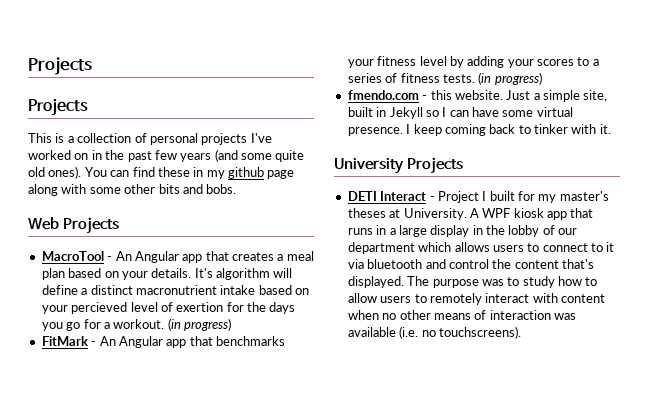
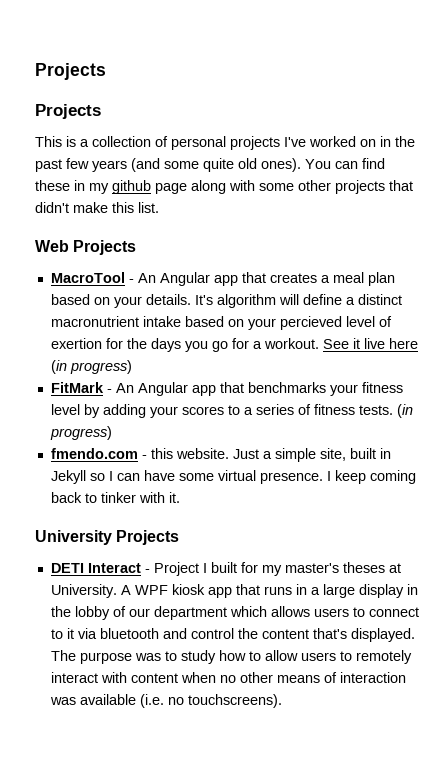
- You can find these in my github page along with some other bits and bobs.
+ You can find these in my github page along with some other projects that didn't make this list.
- It's algorithm will define a distinct macronutrient intake based on your percieved level of exertion for the days you go for a workout. (in progress)
+ It's algorithm will define a distinct macronutrient intake based on your percieved level of exertion for the days you go for a workout. See it live here (in progress)

